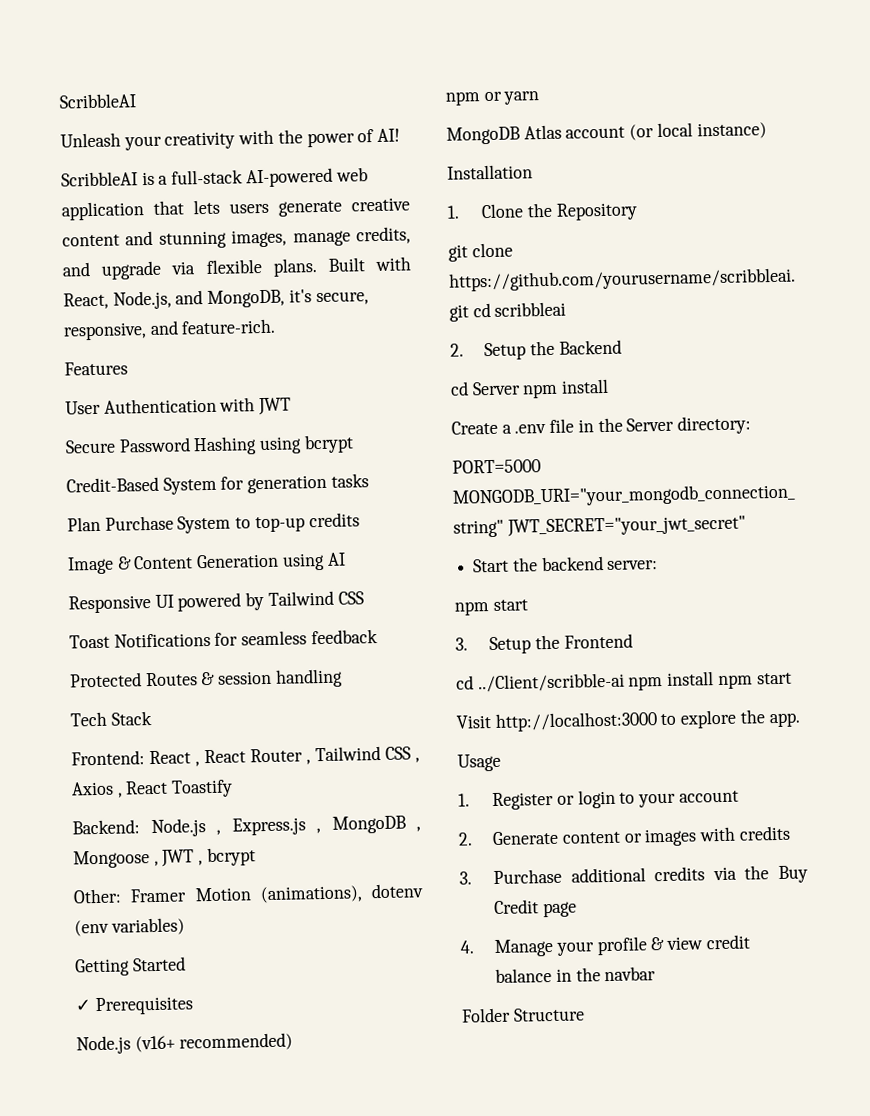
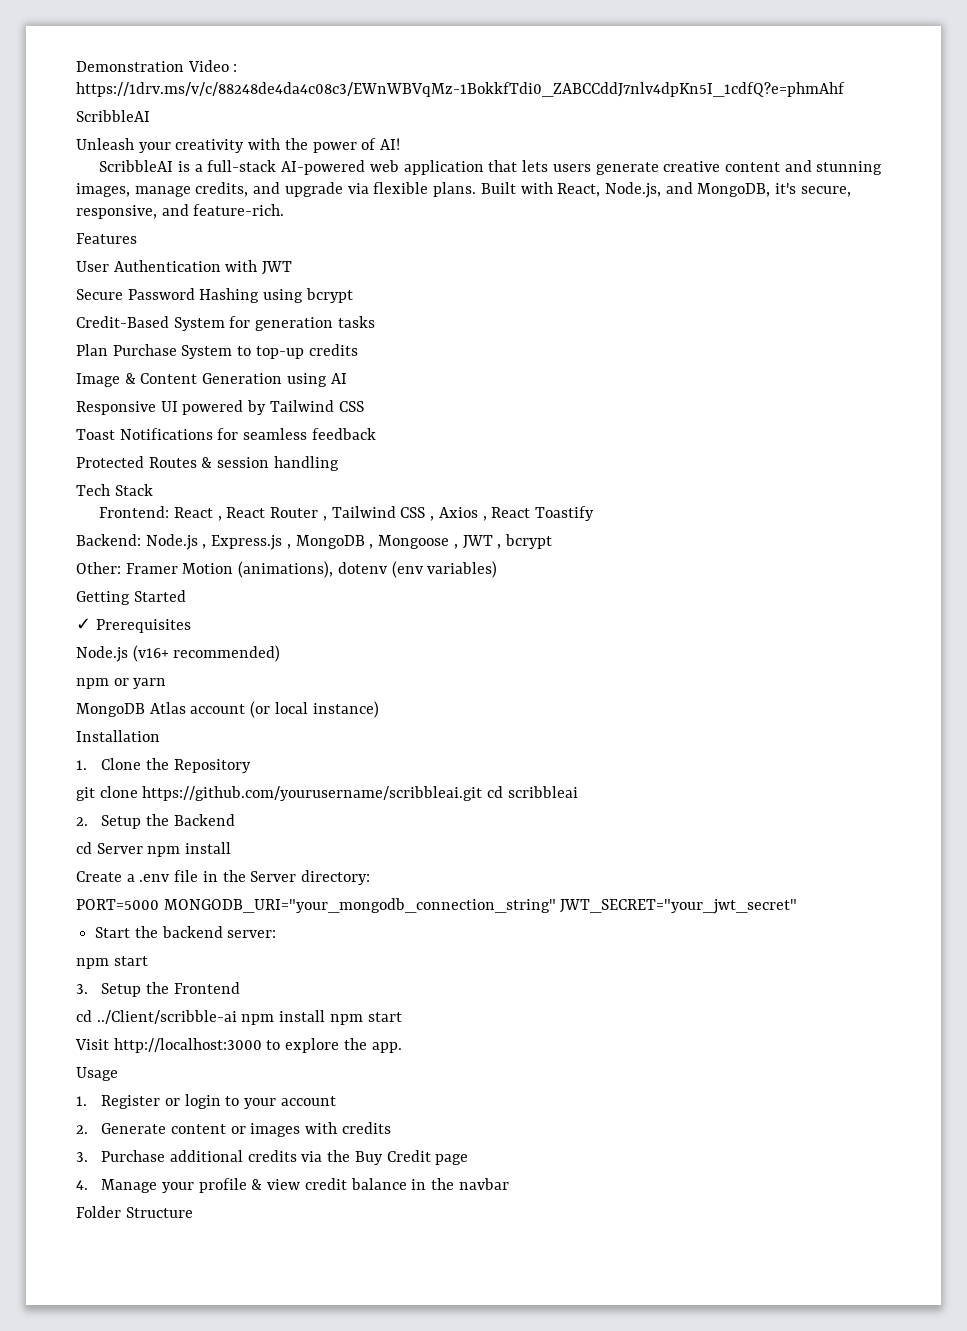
+ Demonstration Video : https://1drv.ms/v/c/88248de4da4c08c3/EWnWBVqMz-1BokkfTdi0_ZABCCddJ7nlv4dpKn5I_1cdfQ?e=phmAhf

